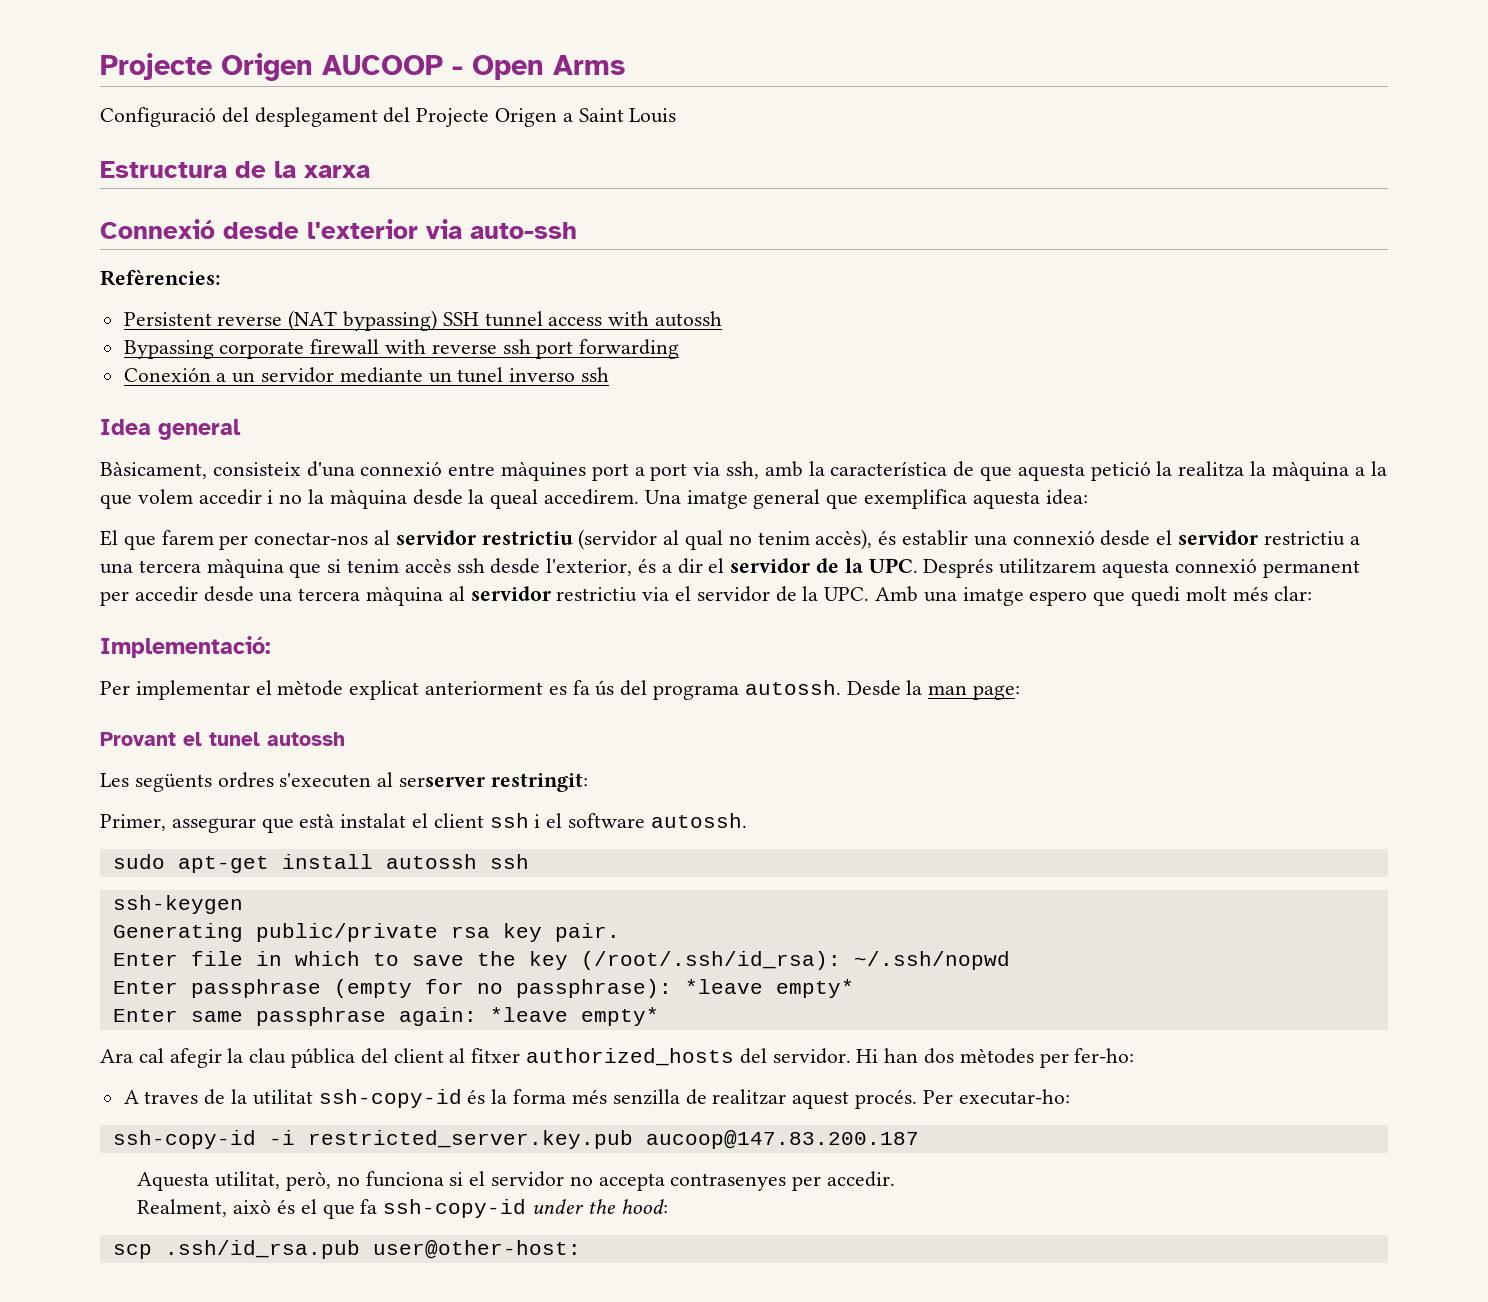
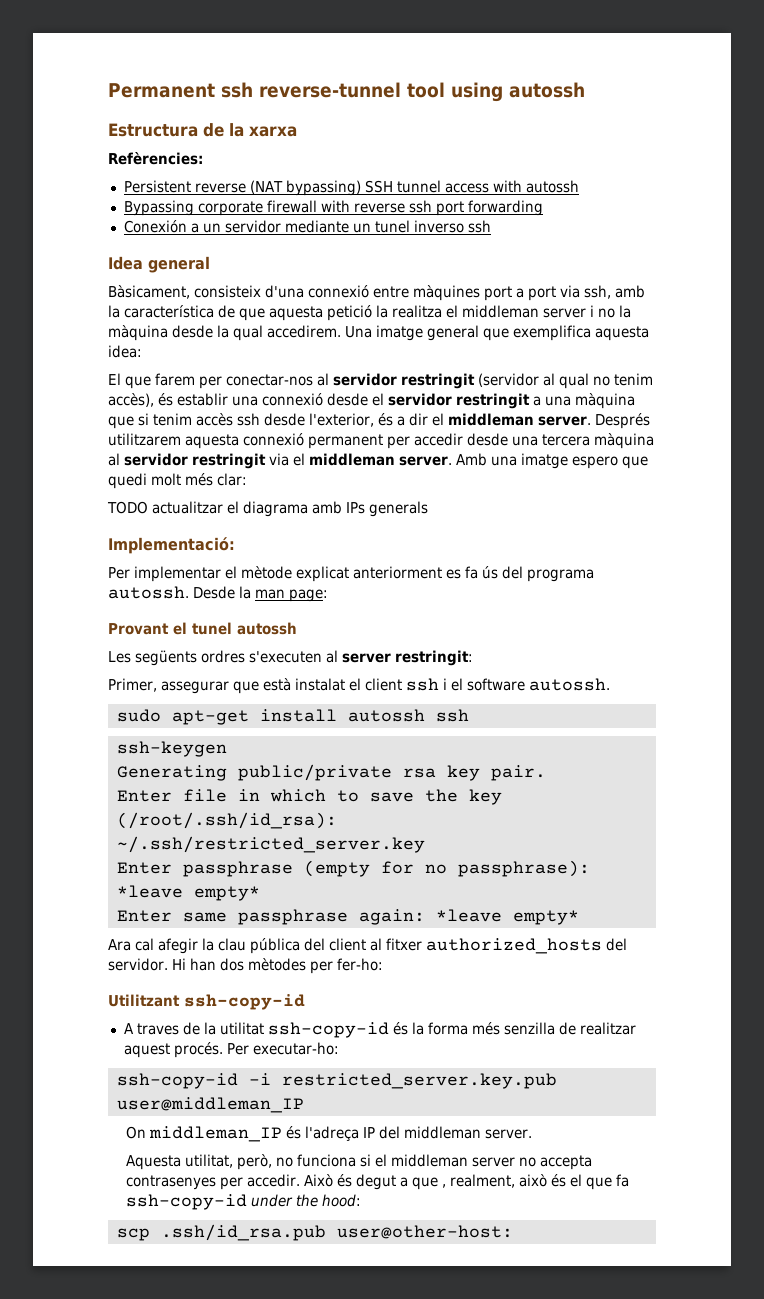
- Projecte Origen AUCOOP - Open Arms
- Configuració del desplegament del Projecte Origen a Saint Louis
+ Permanent ssh reverse-tunnel tool using autossh
- Connexió desde l'exterior via auto-ssh
- Bàsicament, consisteix d'una connexió entre màquines port a port via ssh, amb la característica de que aquesta petició la realitza la màquina a la que volem accedir i no la màquina desde la queal accedirem.
+ Bàsicament, consisteix d'una connexió entre màquines port a port via ssh, amb la característica de que aquesta petició la realitza el middleman server i no la màquina desde la qual accedirem.
- El que farem per conectar-nos al servidor restrictiu (servidor al qual no tenim accès), és establir una connexió desde el servidor restrictiu a una tercera màquina que si tenim accès ssh desde l'exterior, és a dir el servidor de la UPC. Després utilitzarem aquesta connexió permanent per accedir desde una tercera màquina al servidor restrictiu via el servidor de la UPC. Amb una imatge espero que quedi molt més clar:
+ El que farem per conectar-nos al servidor restringit (servidor al qual no tenim accès), és establir una connexió desde el servidor restringit a una màquina que si tenim accès ssh desde l'exterior, és a dir el middleman server. Després utilitzarem aquesta connexió permanent per accedir desde una tercera màquina al servidor restringit via el middleman server. Amb una imatge espero que quedi molt més clar:
+ TODO actualitzar el diagrama amb IPs generals
- Les següents ordres s'executen al serserver restringit:
+ Les següents ordres s'executen al server restringit:
- Enter file in which to save the key (/root/.ssh/id_rsa): ~/.ssh/nopwd
+ Enter file in which to save the key (/root/.ssh/id_rsa): ~/.ssh/restricted_server.key
+ Utilitzant ssh-copy-id
- ssh-copy-id -i restricted_server.key.pub aucoop@147.83.200.187
+ ssh-copy-id -i restricted_server.key.pub user@middleman_IP
+ On middleman_IP és l'adreça IP del middleman server.
- Aquesta utilitat, però, no funciona si el servidor no accepta contrasenyes per accedir.
- Realment, això és el que fa ssh-copy-id under the hood:
+ Aquesta utilitat, però, no funciona si el middleman server no accepta contrasenyes per accedir. Això és degut a que , realment, això és el que fa ssh-copy-id under the hood:

